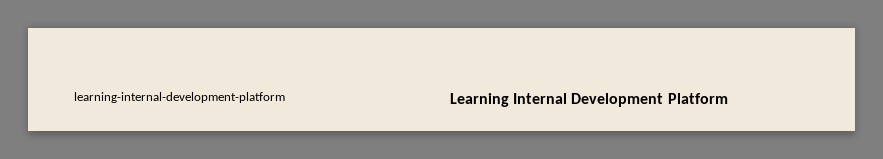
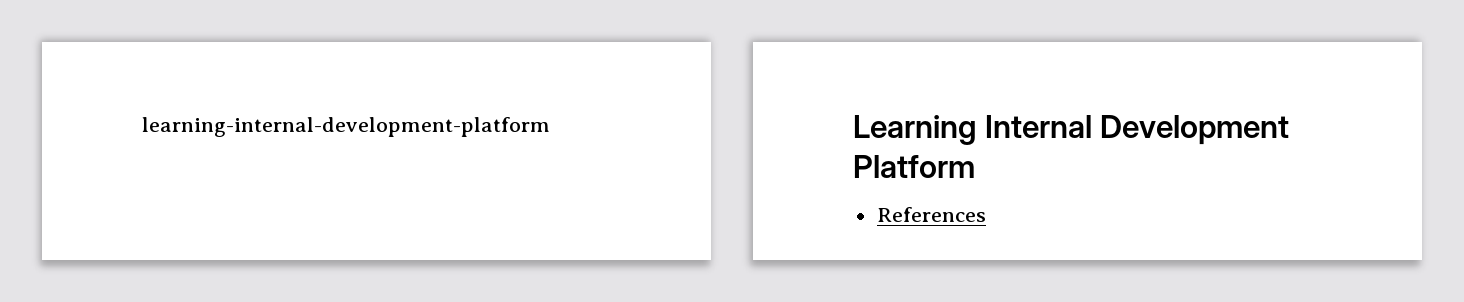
+ References

